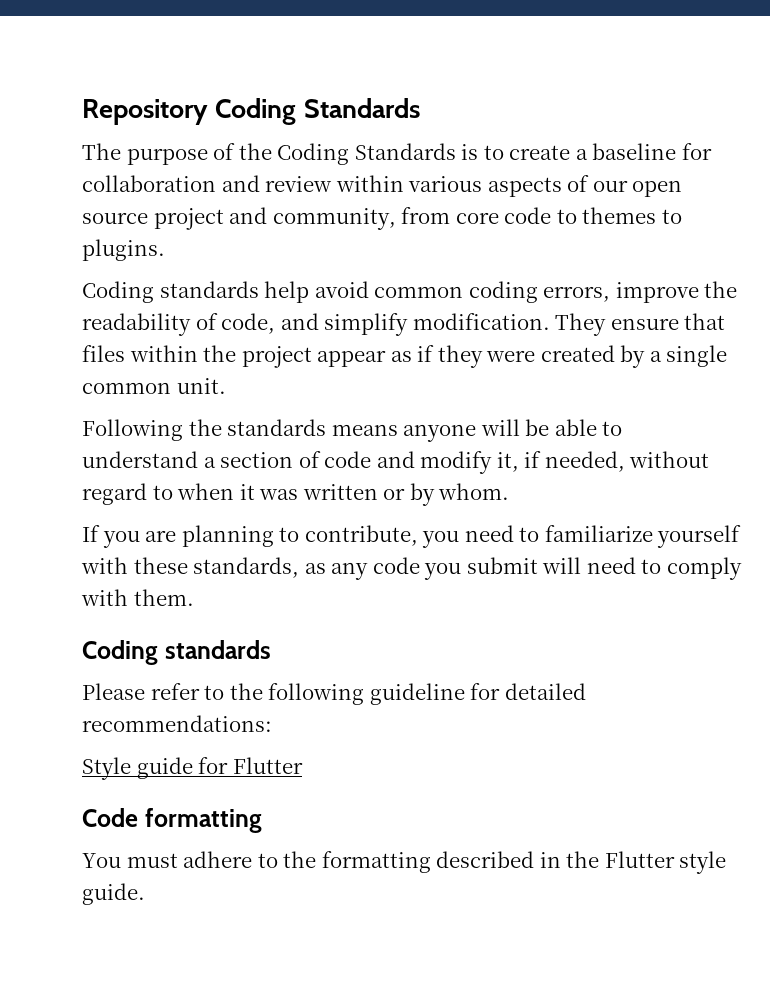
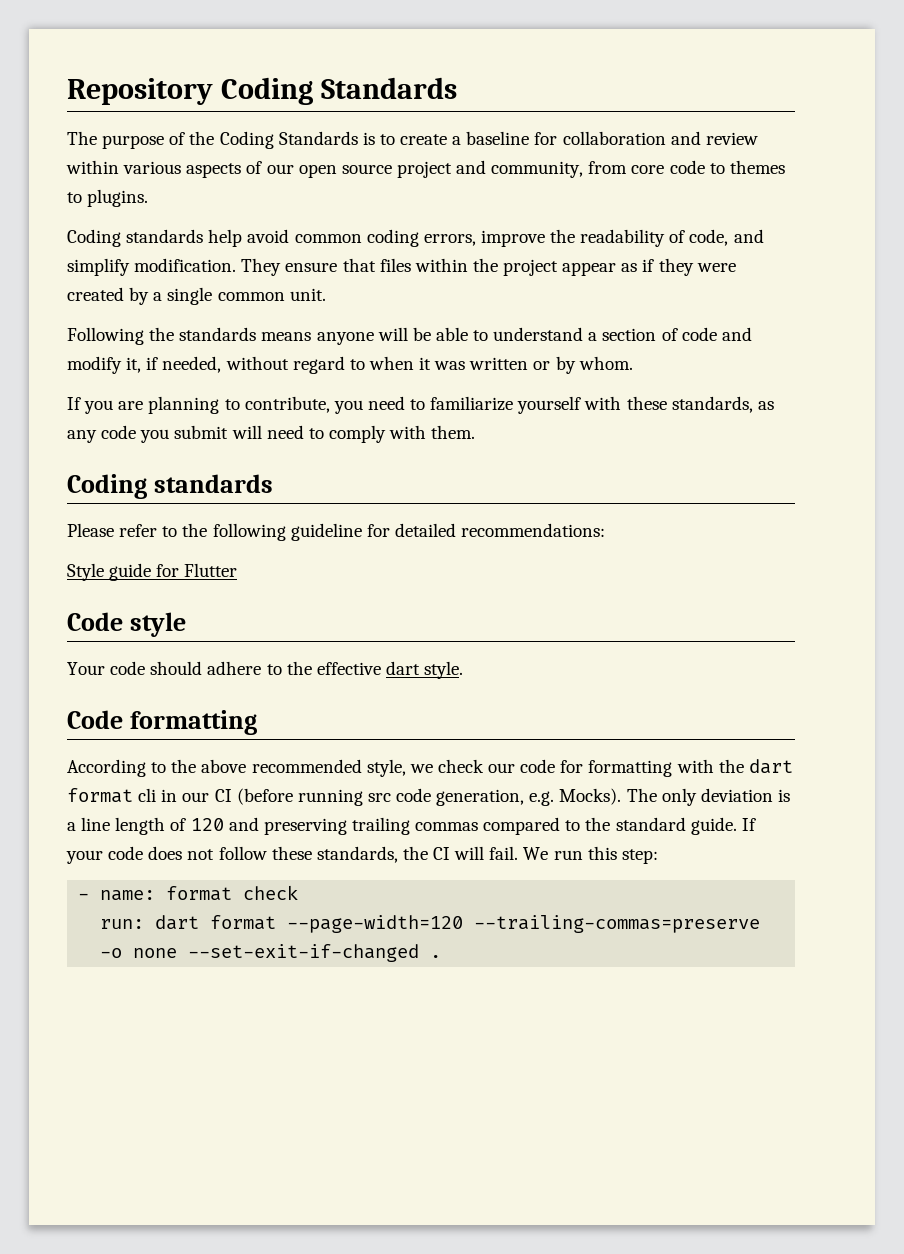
+ Code style
+ Your code should adhere to the effective dart style.
  Code formatting
- You must adhere to the formatting described in the Flutter style guide.
+ According to the above recommended style, we check our code for formatting with the dart format cli in our CI (before running src code generation, e.g. Mocks). The only deviation is a line length of 120 and preserving trailing commas compared to the standard guide. If your code does not follow these standards, the CI will fail. We run this step:
+ - name: format check
+ run: dart format --page-width=120 --trailing-commas=preserve -o none --set-exit-if-changed .

